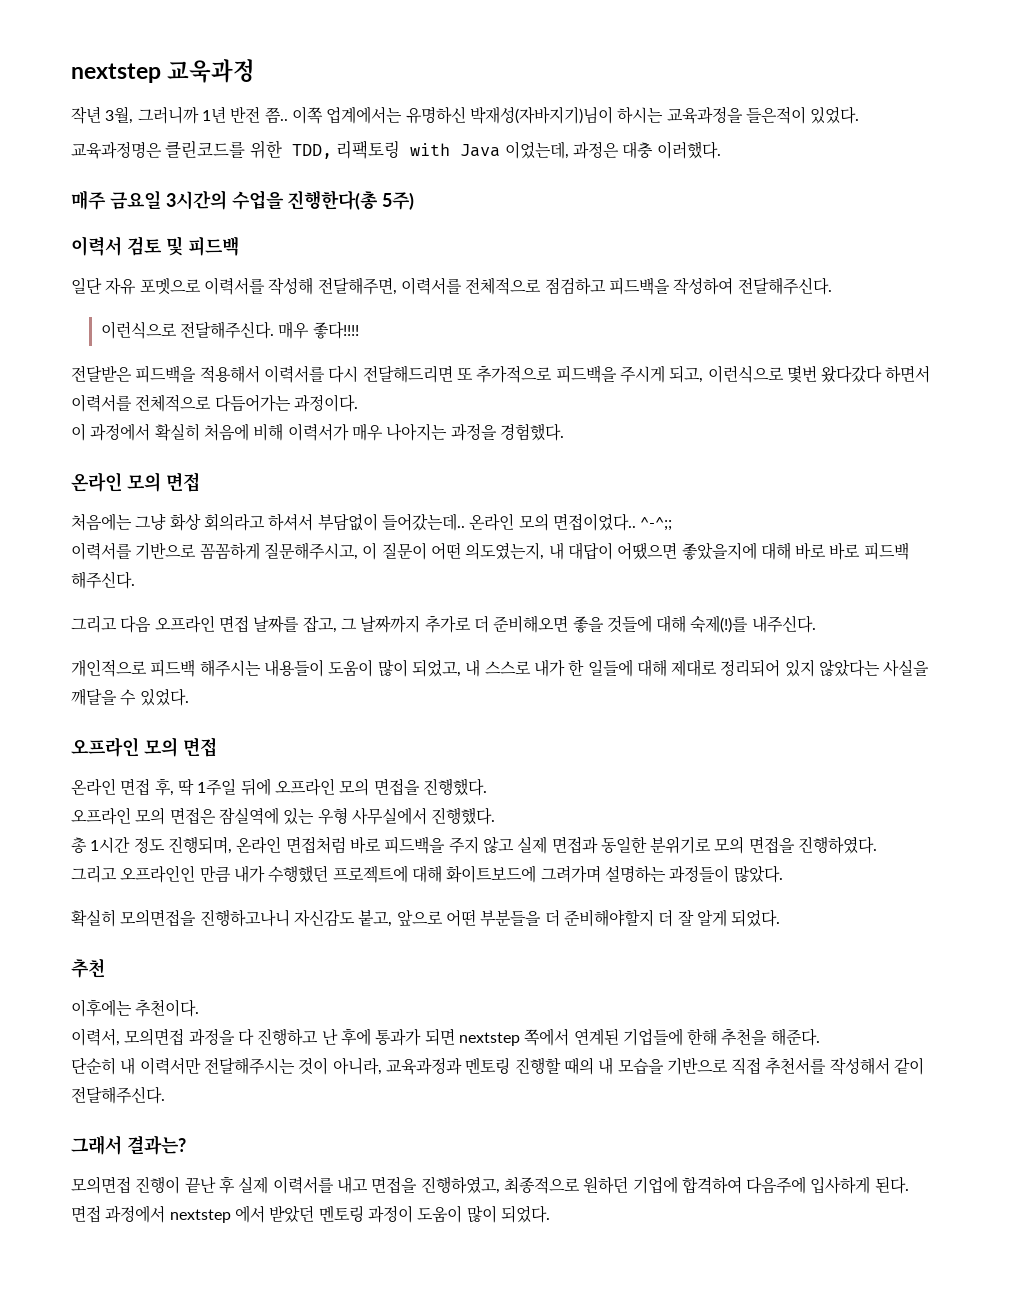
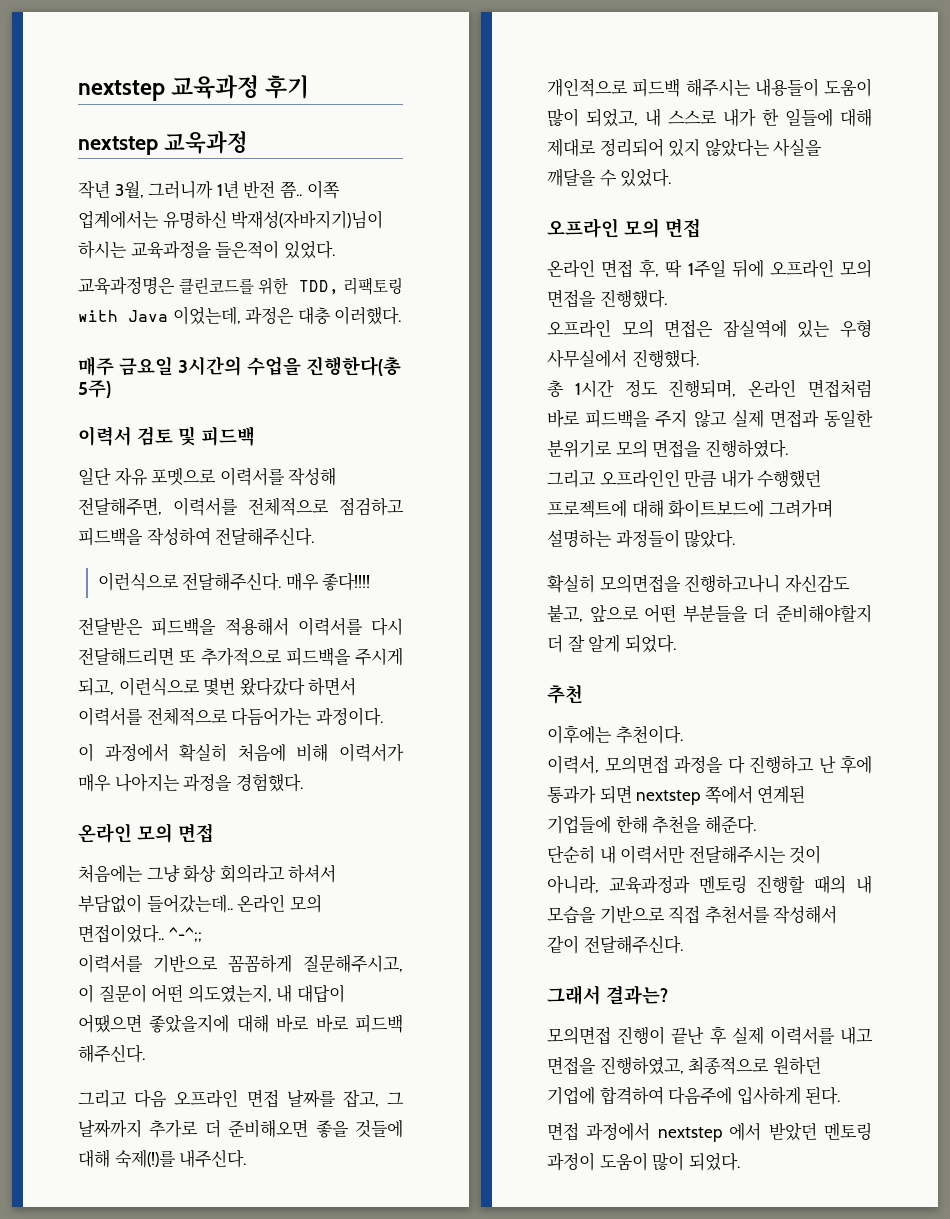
+ nextstep 교육과정 후기

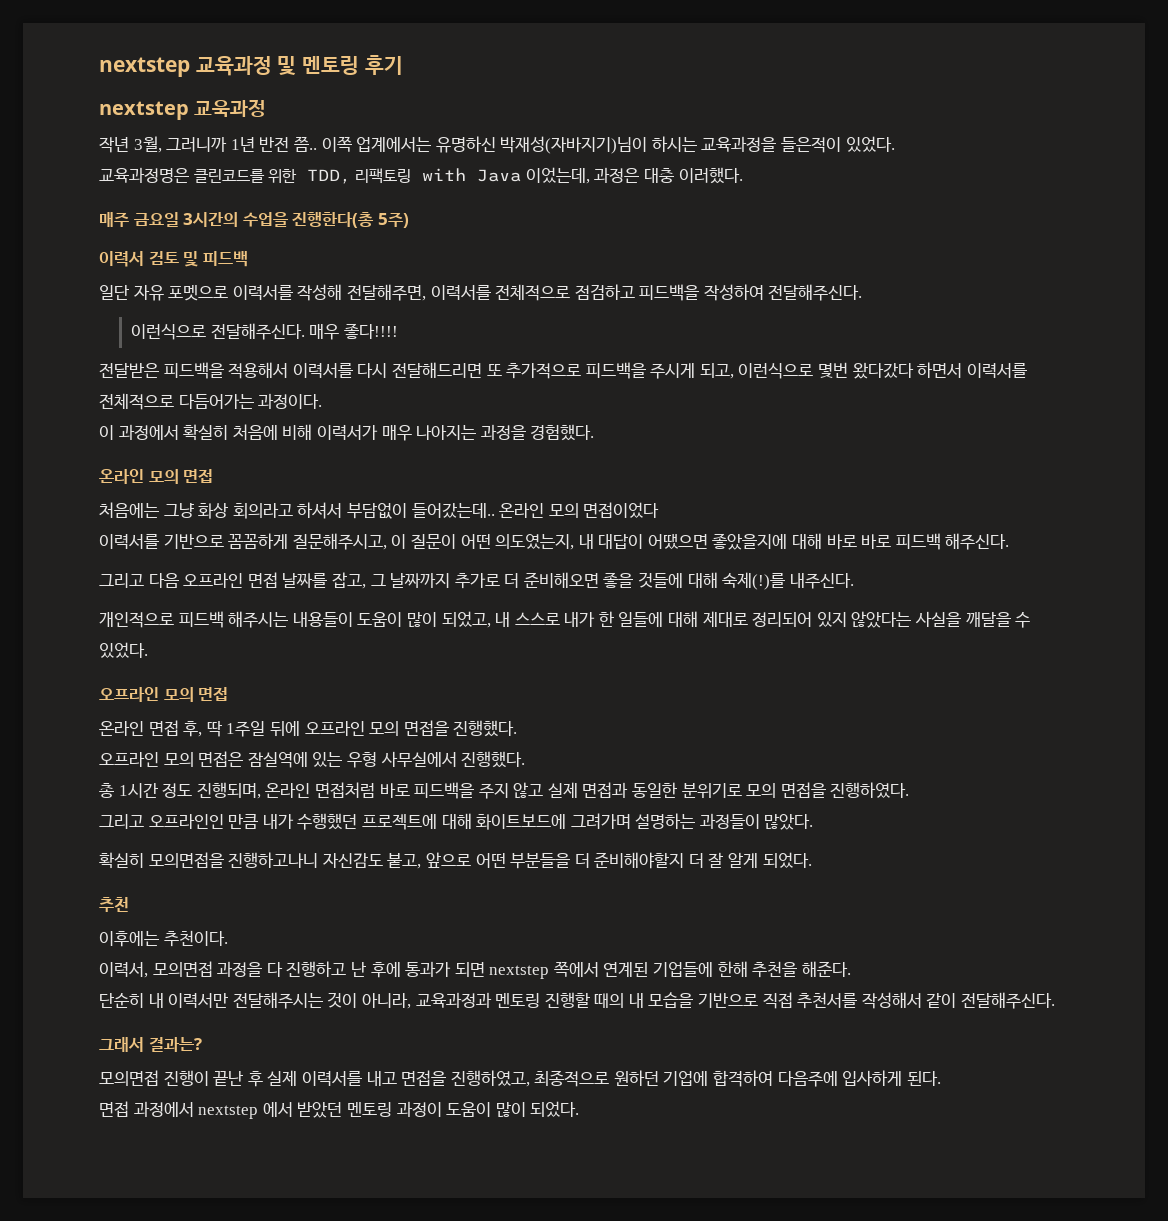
- nextstep 교육과정 후기
+ nextstep 교육과정 및 멘토링 후기
- 온라인 모의 면접이었다.. ^-^;;
+ 온라인 모의 면접이었다

